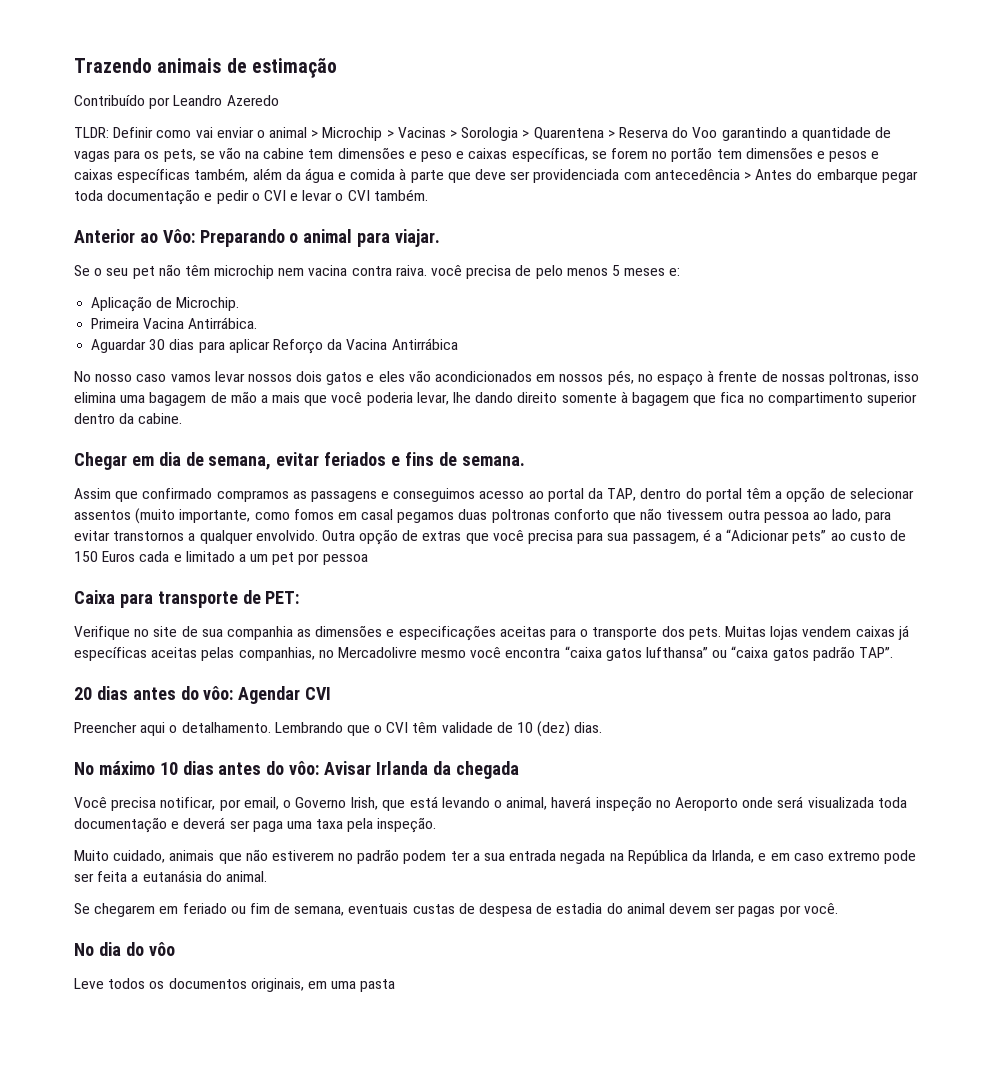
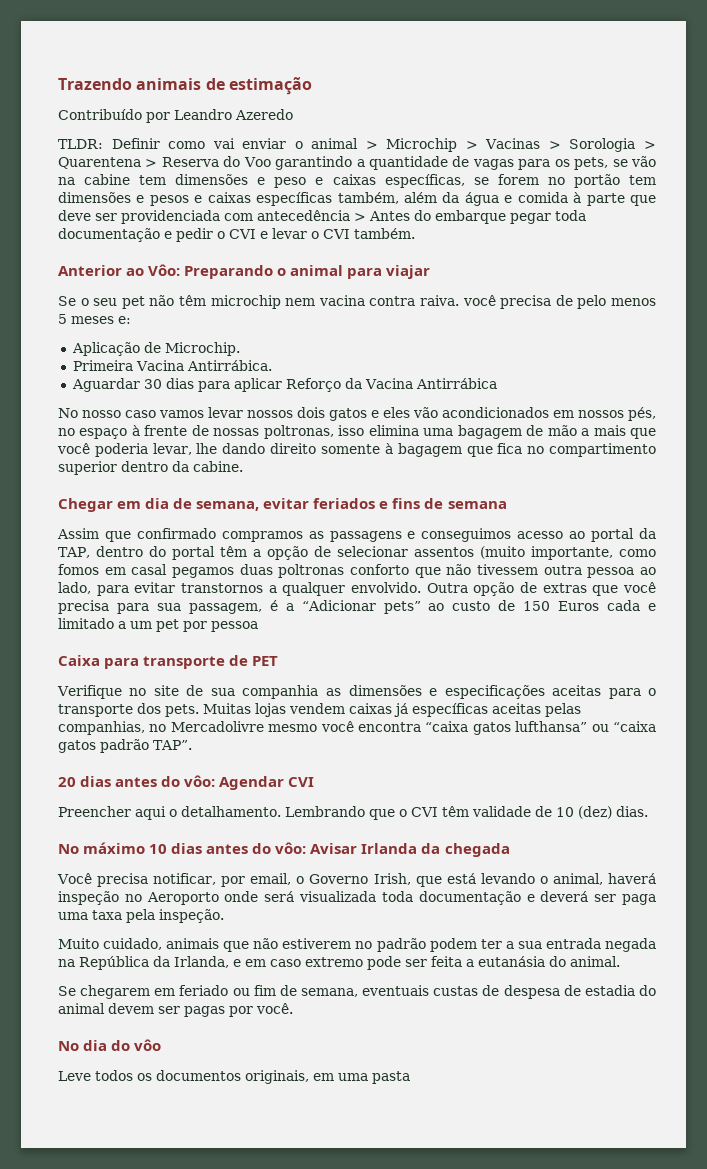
- Anterior ao Vôo: Preparando o animal para viajar.
+ Anterior ao Vôo: Preparando o animal para viajar
- Chegar em dia de semana, evitar feriados e fins de semana.
+ Chegar em dia de semana, evitar feriados e fins de semana
- Caixa para transporte de PET:
+ Caixa para transporte de PET

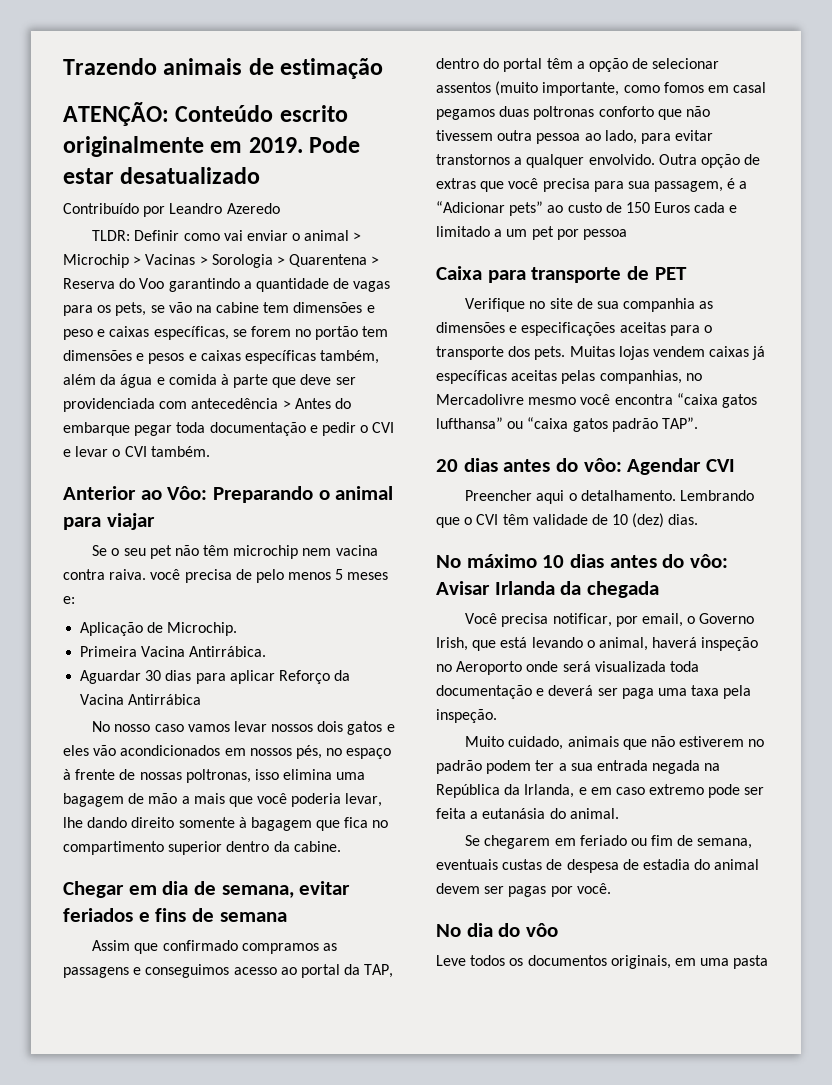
+ ATENÇÃO: Conteúdo escrito originalmente em 2019. Pode estar desatualizado

